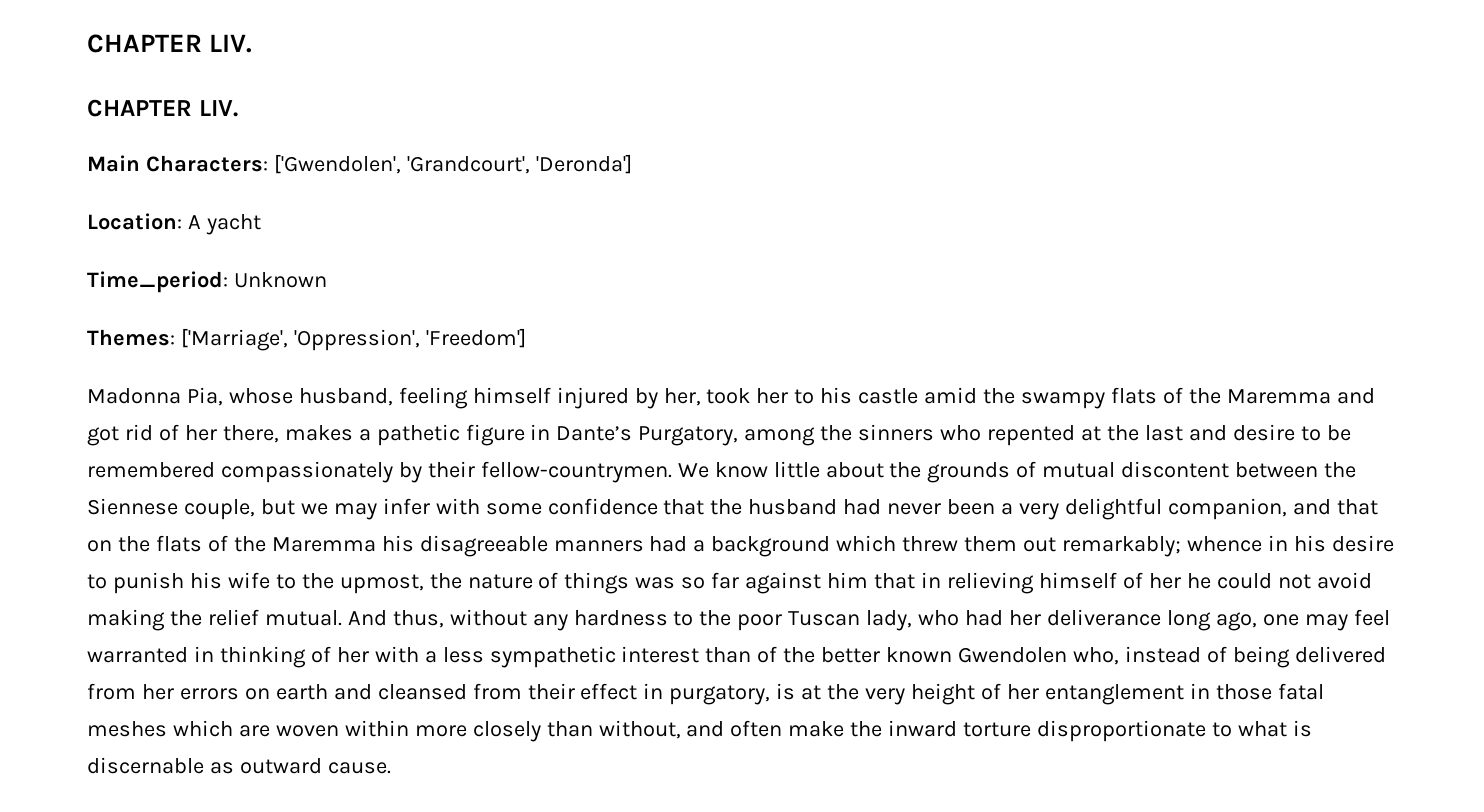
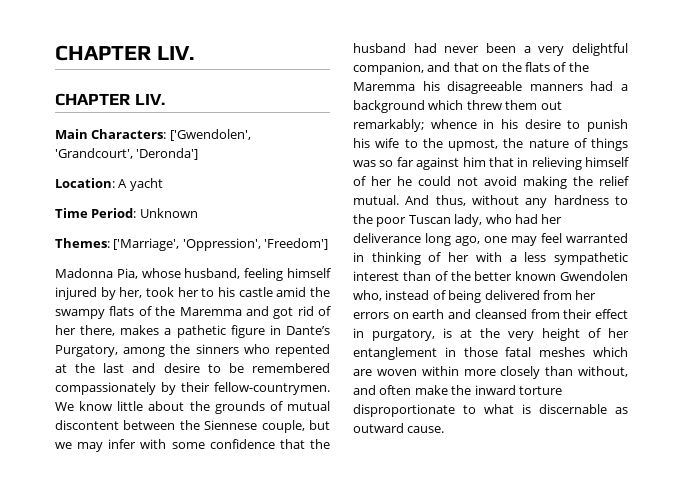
- Time_period: Unknown
+ Time Period: Unknown

